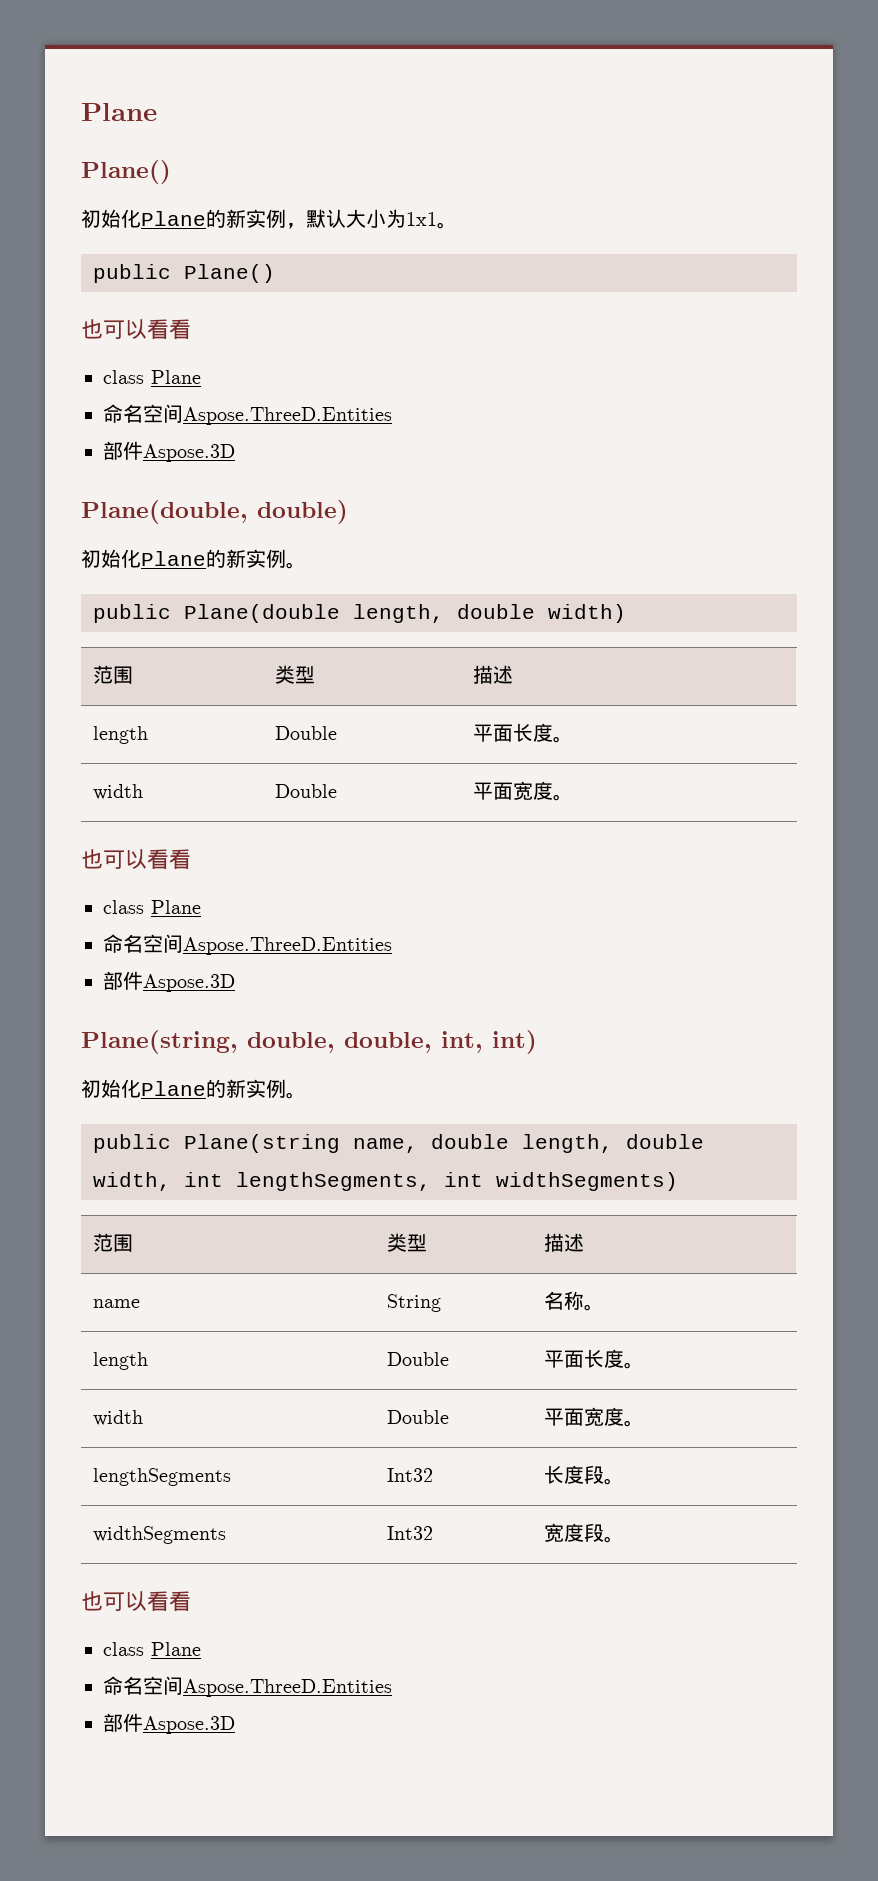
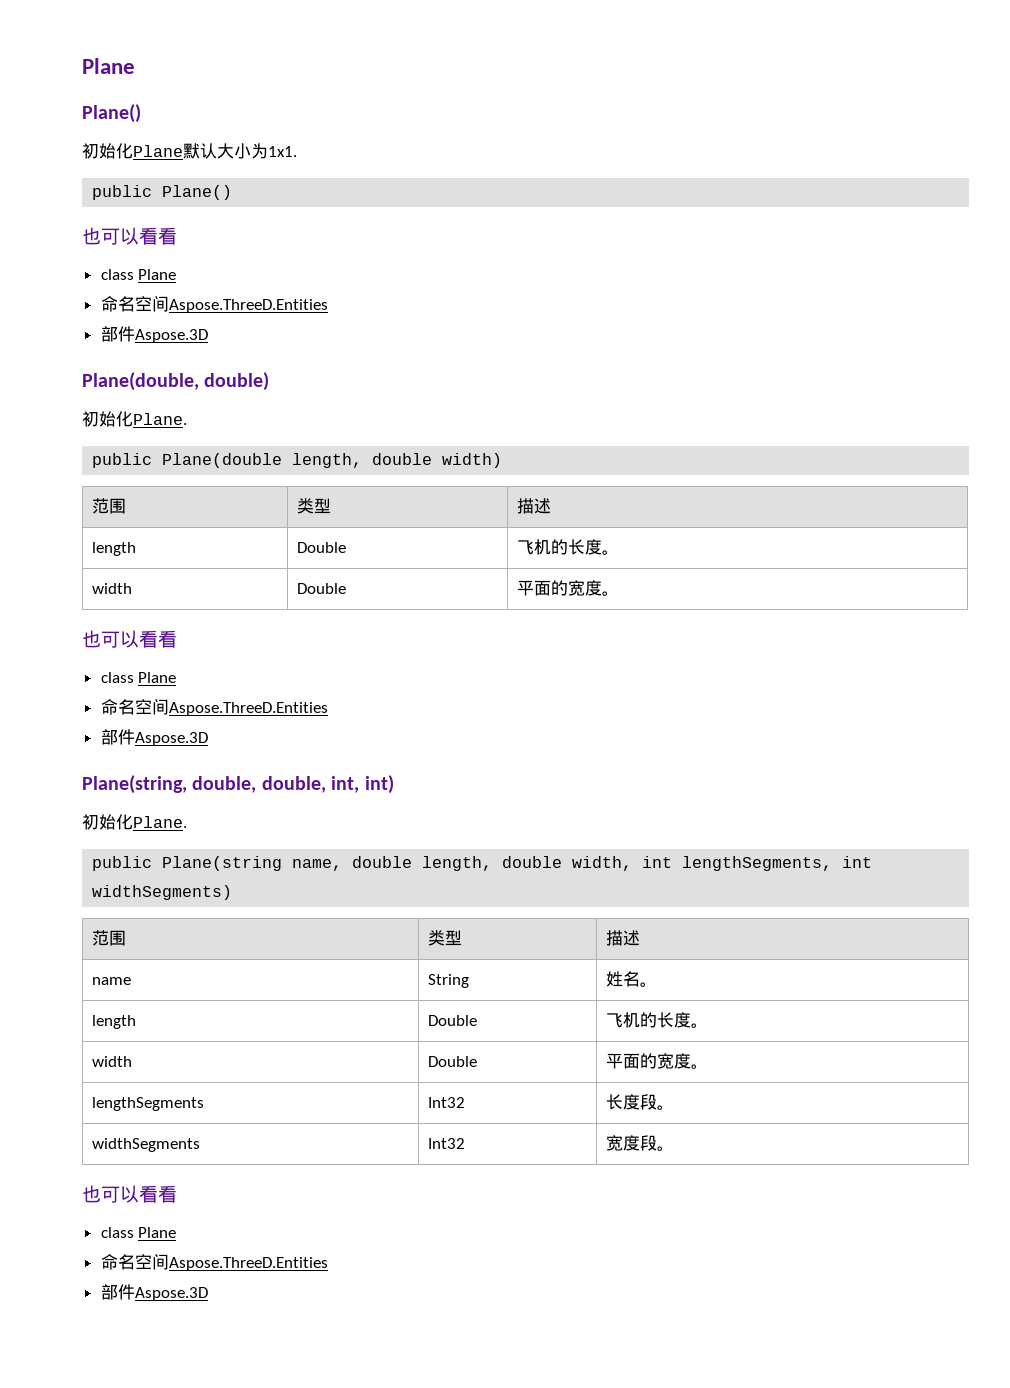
- 初始化Plane的新实例，默认大小为1x1。
+ 初始化Plane默认大小为1x1.
  Plane(double, double)
- 初始化Plane的新实例。
+ 初始化Plane.
  public Plane(double length, double width)
  范围 | 类型 | 描述
- length | Double | 平面长度。
- width | Double | 平面宽度。
+ length | Double | 飞机的长度。
+ width | Double | 平面的宽度。
  Plane(string, double, double, int, int)
- 初始化Plane的新实例。
+ 初始化Plane.
- name | String | 名称。
- length | Double | 平面长度。
- width | Double | 平面宽度。
+ name | String | 姓名。
+ length | Double | 飞机的长度。
+ width | Double | 平面的宽度。

